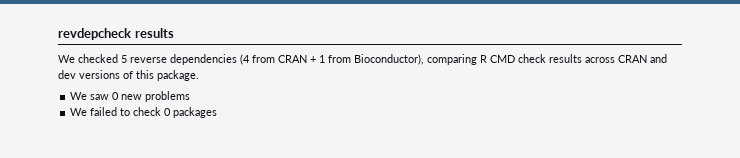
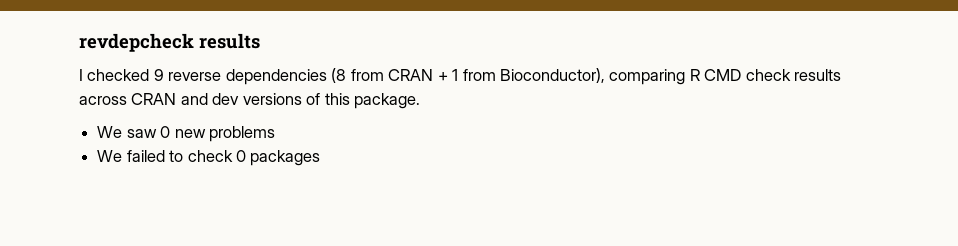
- We checked 5 reverse dependencies (4 from CRAN + 1 from Bioconductor), comparing R CMD check results across CRAN and dev versions of this package.
+ I checked 9 reverse dependencies (8 from CRAN + 1 from Bioconductor), comparing R CMD check results across CRAN and dev versions of this package.

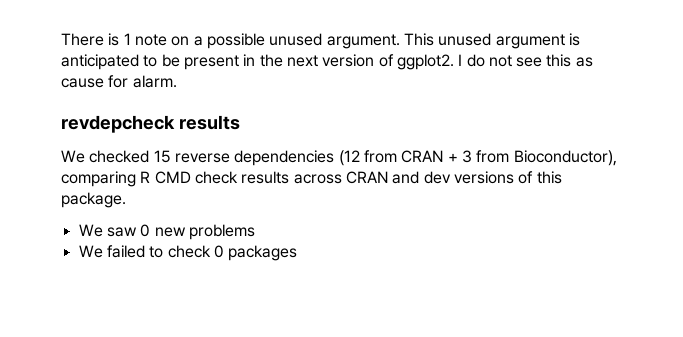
+ There is 1 note on a possible unused argument. This unused argument is anticipated to be present in the next version of ggplot2. I do not see this as cause for alarm.
- I checked 9 reverse dependencies (8 from CRAN + 1 from Bioconductor), comparing R CMD check results across CRAN and dev versions of this package.
+ We checked 15 reverse dependencies (12 from CRAN + 3 from Bioconductor), comparing R CMD check results across CRAN and dev versions of this package.

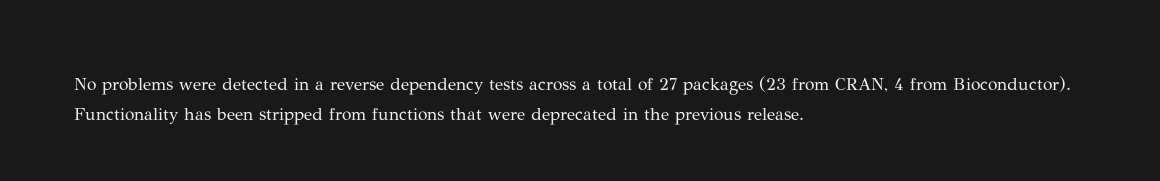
- There is 1 note on a possible unused argument. This unused argument is anticipated to be present in the next version of ggplot2. I do not see this as cause for alarm.
- revdepcheck results
- We checked 15 reverse dependencies (12 from CRAN + 3 from Bioconductor), comparing R CMD check results across CRAN and dev versions of this package.
- We saw 0 new problems
- We failed to check 0 packages
+ No problems were detected in a reverse dependency tests across a total of 27 packages (23 from CRAN, 4 from Bioconductor). Functionality has been stripped from functions that were deprecated in the previous release.

